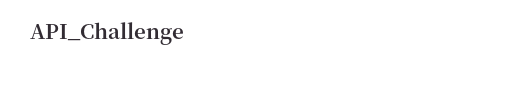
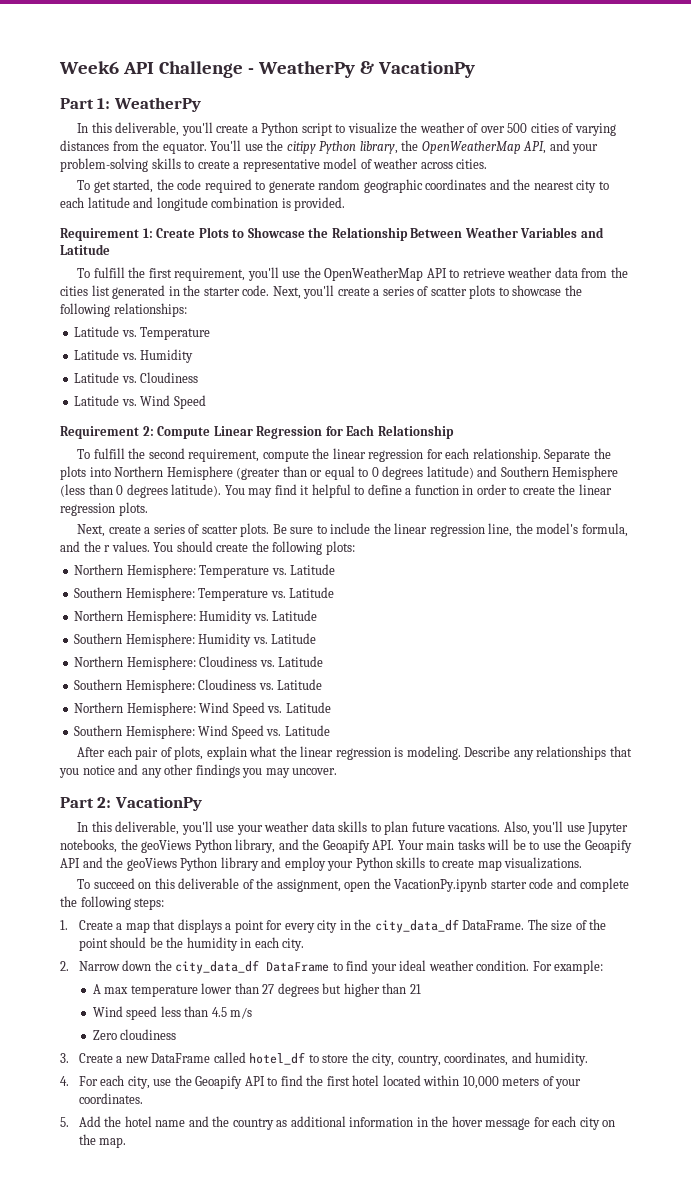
- API_Challenge
+ Week6 API Challenge - WeatherPy & VacationPy
+ Part 1: WeatherPy
+ In this deliverable, you'll create a Python script to visualize the weather of over 500 cities of varying distances from the equator. You'll use the citipy Python library, the OpenWeatherMap API, and your problem-solving skills to create a representative model of weather across cities.
+ To get started, the code required to generate random geographic coordinates and the nearest city to each latitude and longitude combination is provided.
+ Requirement 1: Create Plots to Showcase the Relationship Between Weather Variables and Latitude
+ To fulfill the first requirement, you'll use the OpenWeatherMap API to retrieve weather data from the cities list generated in the starter code. Next, you'll create a series of scatter plots to showcase the following relationships:
+ Latitude vs. Temperature
+ Latitude vs. Humidity
+ Latitude vs. Cloudiness
+ Latitude vs. Wind Speed
+ Requirement 2: Compute Linear Regression for Each Relationship
+ To fulfill the second requirement, compute the linear regression for each relationship. Separate the plots into Northern Hemisphere (greater than or equal to 0 degrees latitude) and Southern Hemisphere (less than 0 degrees latitude). You may find it helpful to define a function in order to create the linear regression plots.
+ Next, create a series of scatter plots. Be sure to include the linear regression line, the model's formula, and the r values. You should create the following plots:
+ Northern Hemisphere: Temperature vs. Latitude
+ Southern Hemisphere: Temperature vs. Latitude
+ Northern Hemisphere: Humidity vs. Latitude
+ Southern Hemisphere: Humidity vs. Latitude
+ Northern Hemisphere: Cloudiness vs. Latitude
+ Southern Hemisphere: Cloudiness vs. Latitude
+ Northern Hemisphere: Wind Speed vs. Latitude
+ Southern Hemisphere: Wind Speed vs. Latitude
+ After each pair of plots, explain what the linear regression is modeling. Describe any relationships that you notice and any other findings you may uncover.
+ Part 2: VacationPy
+ In this deliverable, you'll use your weather data skills to plan future vacations. Also, you'll use Jupyter notebooks, the geoViews Python library, and the Geoapify API. Your main tasks will be to use the Geoapify API and the geoViews Python library and employ your Python skills to create map visualizations.
+ To succeed on this deliverable of the assignment, open the VacationPy.ipynb starter code and complete the following steps:
+ 1. Create a map that displays a point for every city in the city_data_df DataFrame. The size of the point should be the humidity in each city.
+ 2. Narrow down the city_data_df DataFrame to find your ideal weather condition. For example:
+ A max temperature lower than 27 degrees but higher than 21
+ Wind speed less than 4.5 m/s
+ Zero cloudiness
+ 3. Create a new DataFrame called hotel_df to store the city, country, coordinates, and humidity.
+ 4. For each city, use the Geoapify API to find the first hotel located within 10,000 meters of your coordinates.
+ 5. Add the hotel name and the country as additional information in the hover message for each city on the map.

